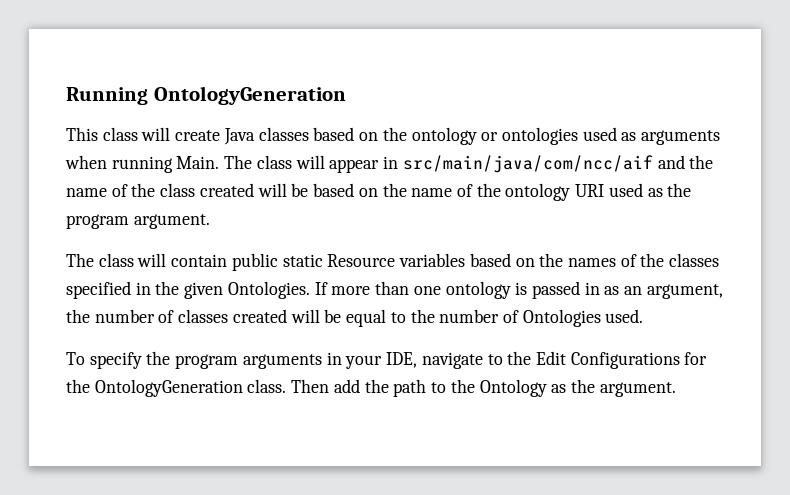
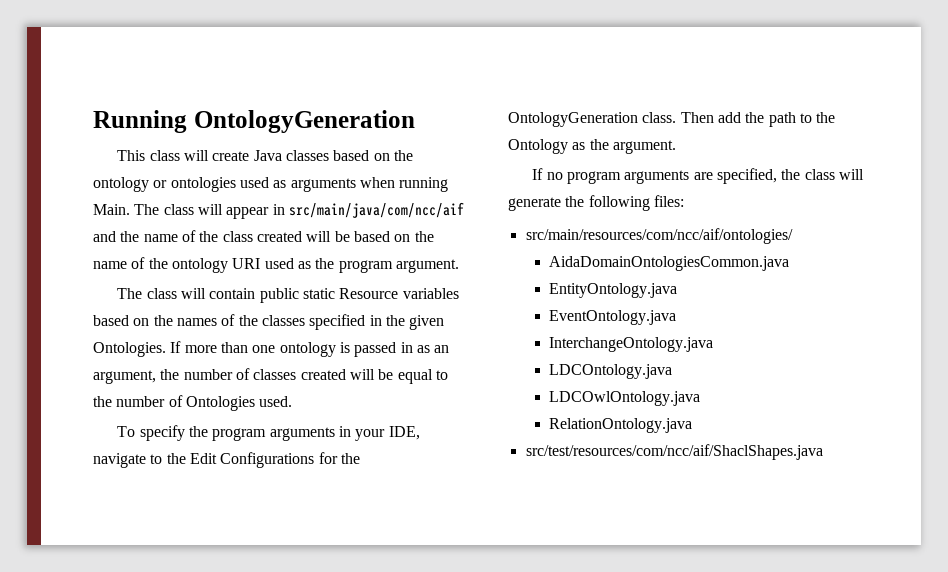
+ If no program arguments are specified, the class will generate the following files:
+ src/main/resources/com/ncc/aif/ontologies/
+ AidaDomainOntologiesCommon.java
+ EntityOntology.java
+ EventOntology.java
+ InterchangeOntology.java
+ LDCOntology.java
+ LDCOwlOntology.java
+ RelationOntology.java
+ src/test/resources/com/ncc/aif/ShaclShapes.java

